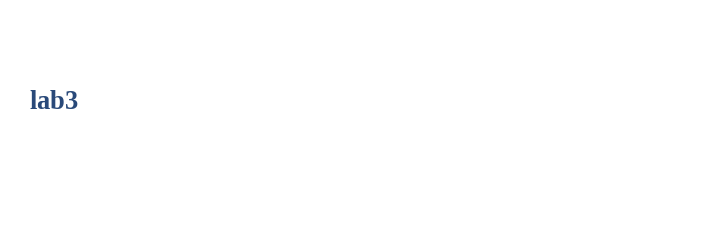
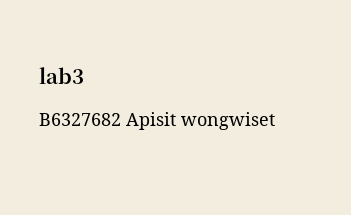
+ B6327682 Apisit wongwiset

